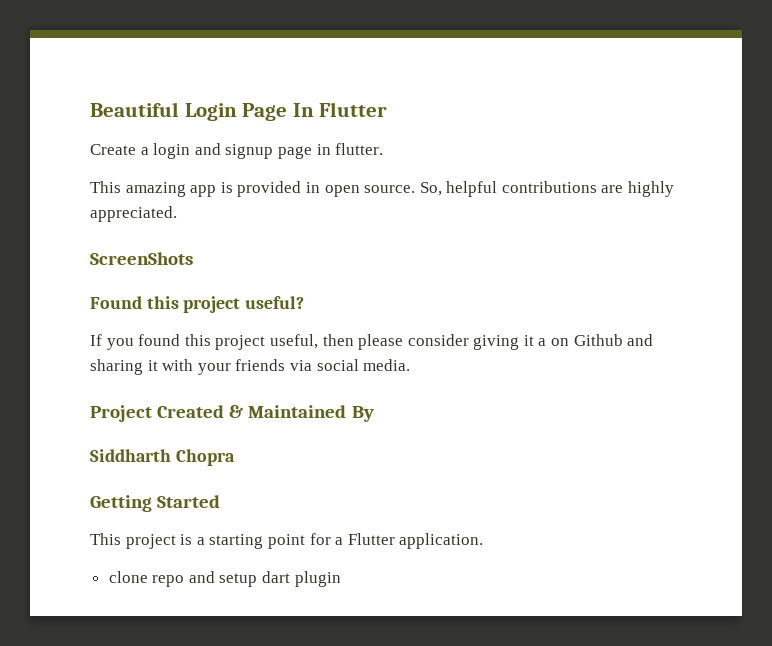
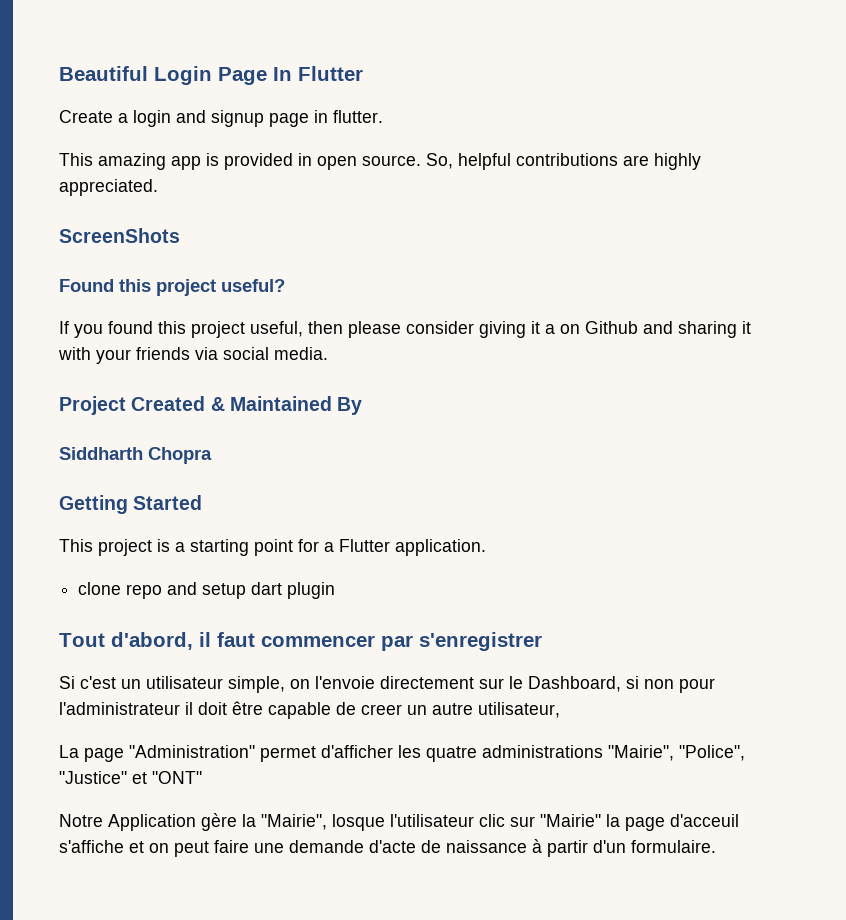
+ Tout d'abord, il faut commencer par s'enregistrer
+ Si c'est un utilisateur simple, on l'envoie directement sur le Dashboard, si non pour l'administrateur il doit être capable de creer un autre utilisateur,
+ La page "Administration" permet d'afficher les quatre administrations "Mairie", "Police", "Justice" et "ONT"
+ Notre Application gère la "Mairie", losque l'utilisateur clic sur "Mairie" la page d'acceuil s'affiche et on peut faire une demande d'acte de naissance à partir d'un formulaire.

